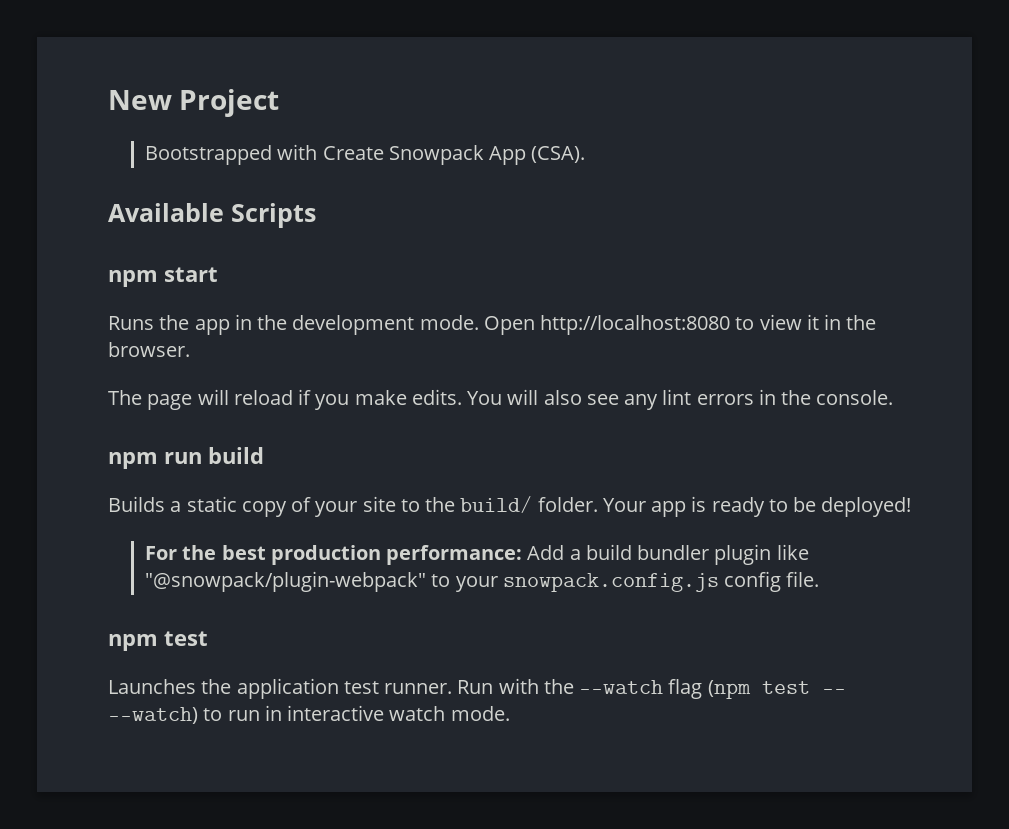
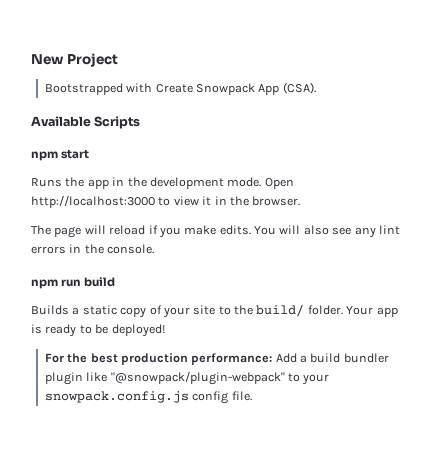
- Open http://localhost:8080 to view it in the browser.
+ Open http://localhost:3000 to view it in the browser.
- npm test
- Launches the application test runner. Run with the --watch flag (npm test -- --watch) to run in interactive watch mode.

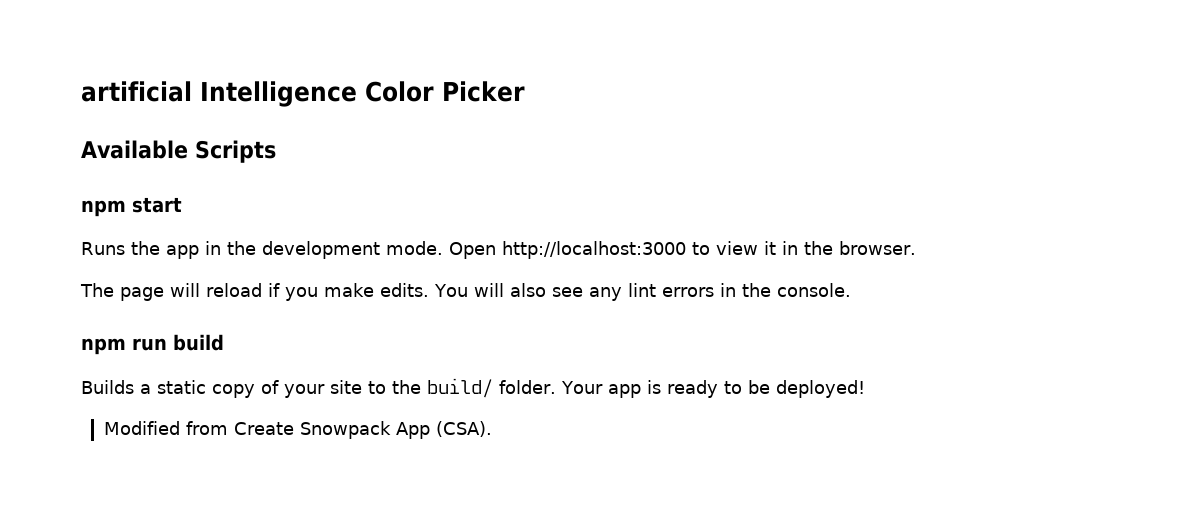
- New Project
- Bootstrapped with Create Snowpack App (CSA).
+ artificial Intelligence Color Picker
- For the best production performance: Add a build bundler plugin like "@snowpack/plugin-webpack" to your snowpack.config.js config file.
+ Modified from Create Snowpack App (CSA).

